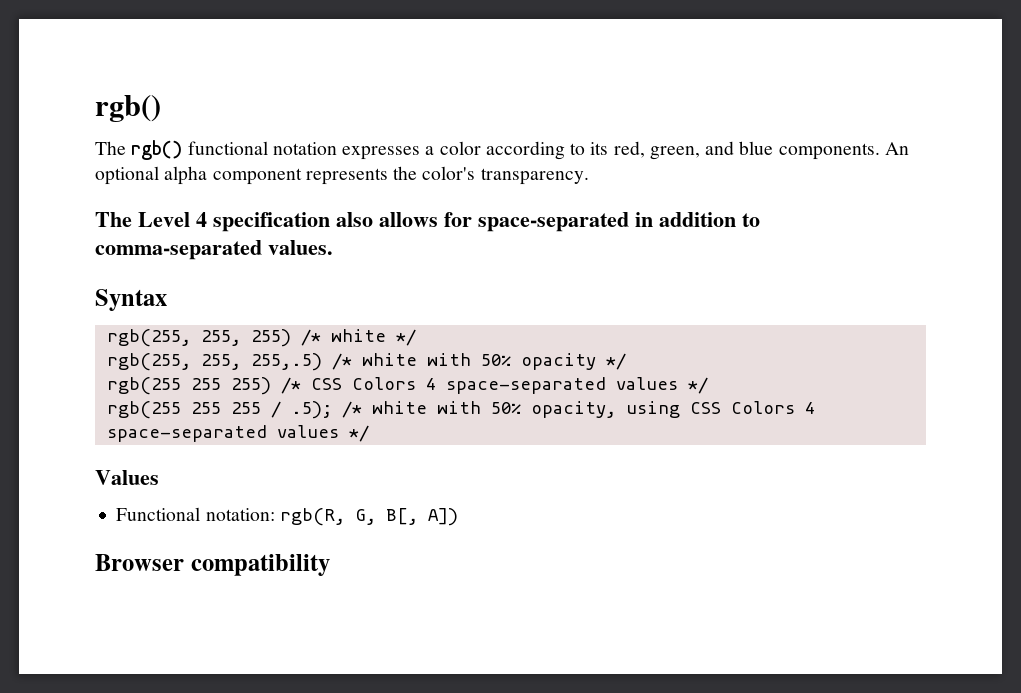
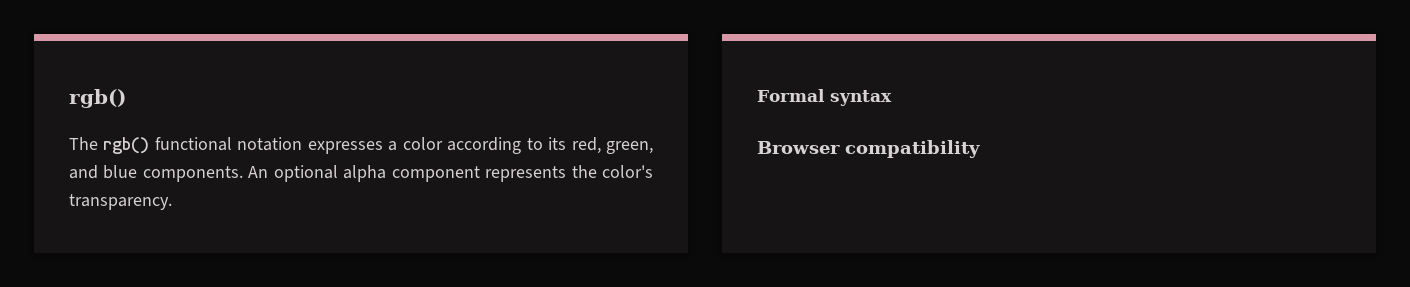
- The Level 4 specification also allows for space-separated in addition to comma-separated values.
- Syntax
- rgb(255, 255, 255) /* white */
- rgb(255, 255, 255,.5) /* white with 50% opacity */
- rgb(255 255 255) /* CSS Colors 4 space-separated values */
- rgb(255 255 255 / .5); /* white with 50% opacity, using CSS Colors 4 space-separated values */
- Values
- Functional notation: rgb(R, G, B[, A])
+ Formal syntax

